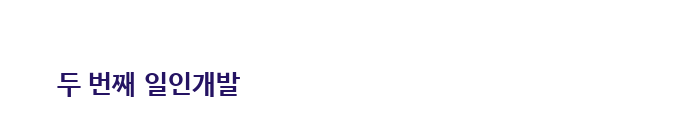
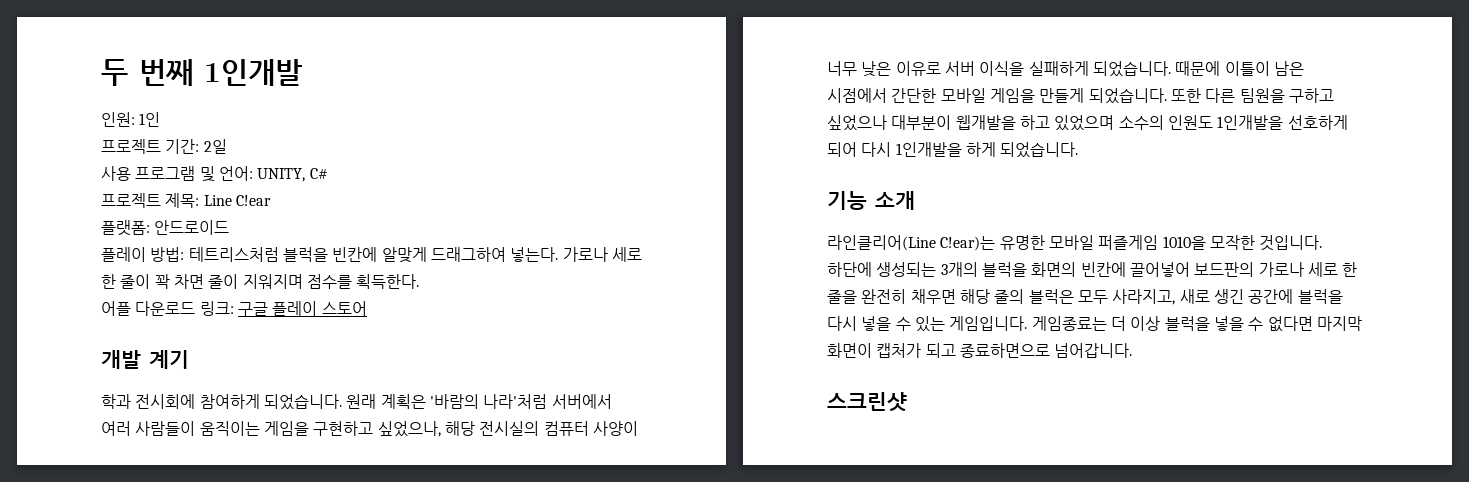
- 두 번째 일인개발
+ 두 번째 1인개발
+ 인원: 1인
+ 프로젝트 기간: 2일
+ 사용 프로그램 및 언어: UNITY, C#
+ 프로젝트 제목: Line C!ear
+ 플랫폼: 안드로이드
+ 플레이 방법: 테트리스처럼 블럭을 빈칸에 알맞게 드래그하여 넣는다. 가로나 세로 한 줄이 꽉 차면 줄이 지워지며 점수를 획득한다.
+ 어플 다운로드 링크: 구글 플레이 스토어
+ 개발 계기
+ 학과 전시회에 참여하게 되었습니다. 원래 계획은 '바람의 나라'처럼 서버에서 여러 사람들이 움직이는 게임을 구현하고 싶었으나, 해당 전시실의 컴퓨터 사양이 너무 낮은 이유로 서버 이식을 실패하게 되었습니다. 때문에 이틀이 남은 시점에서 간단한 모바일 게임을 만들게 되었습니다. 또한 다른 팀원을 구하고 싶었으나 대부분이 웹개발을 하고 있었으며 소수의 인원도 1인개발을 선호하게 되어 다시 1인개발을 하게 되었습니다.
+ 기능 소개
+ 라인클리어(Line C!ear)는 유명한 모바일 퍼즐게임 1010을 모작한 것입니다. 하단에 생성되는 3개의 블럭을 화면의 빈칸에 끌어넣어 보드판의 가로나 세로 한 줄을 완전히 채우면 해당 줄의 블럭은 모두 사라지고, 새로 생긴 공간에 블럭을 다시 넣을 수 있는 게임입니다. 게임종료는 더 이상 블럭을 넣을 수 없다면 마지막 화면이 캡처가 되고 종료하면으로 넘어갑니다.
+ 스크린샷

